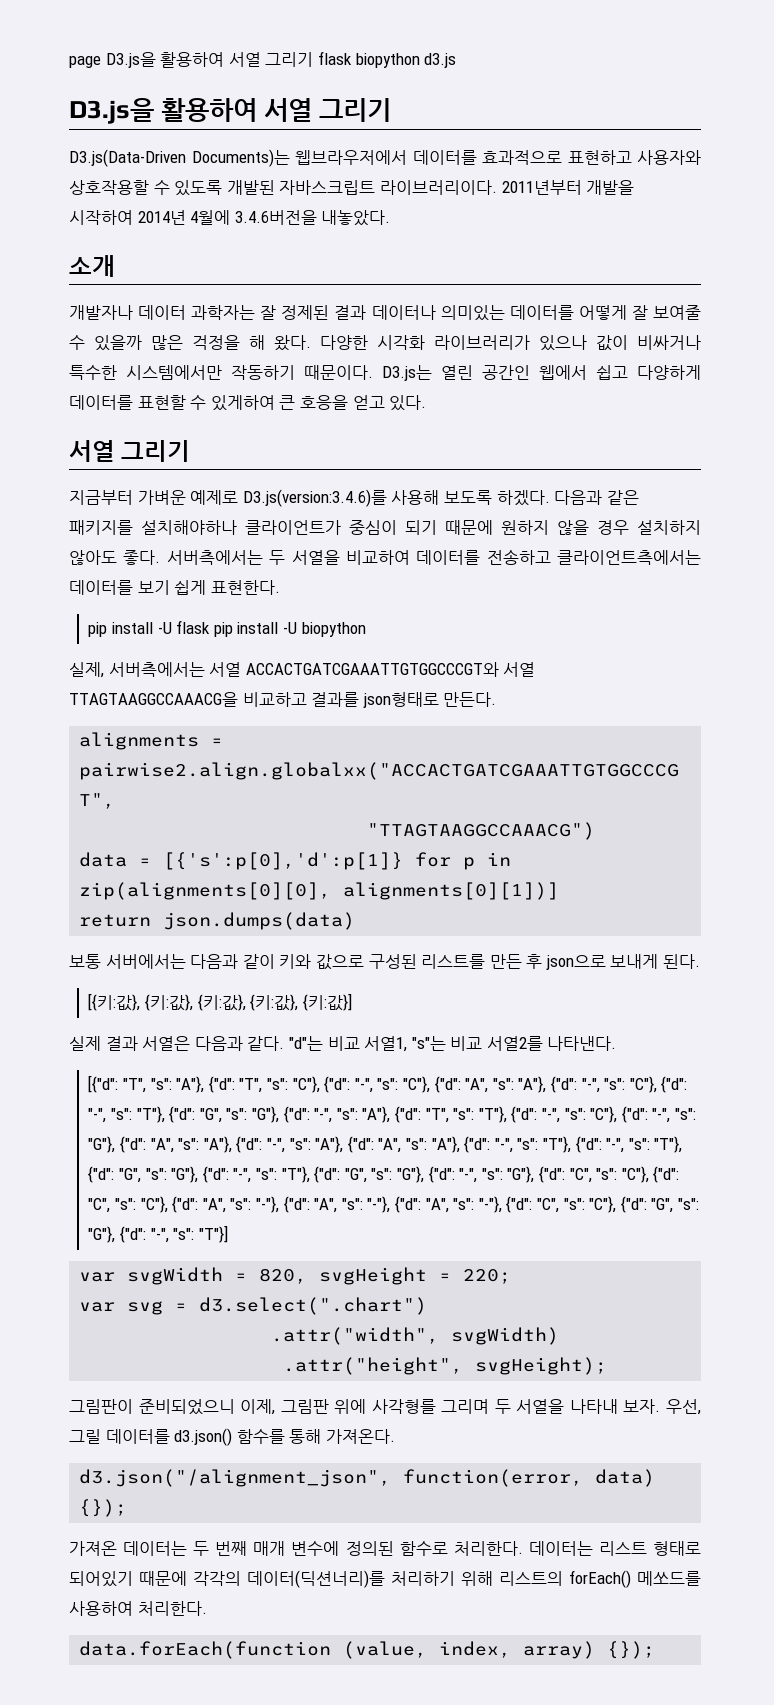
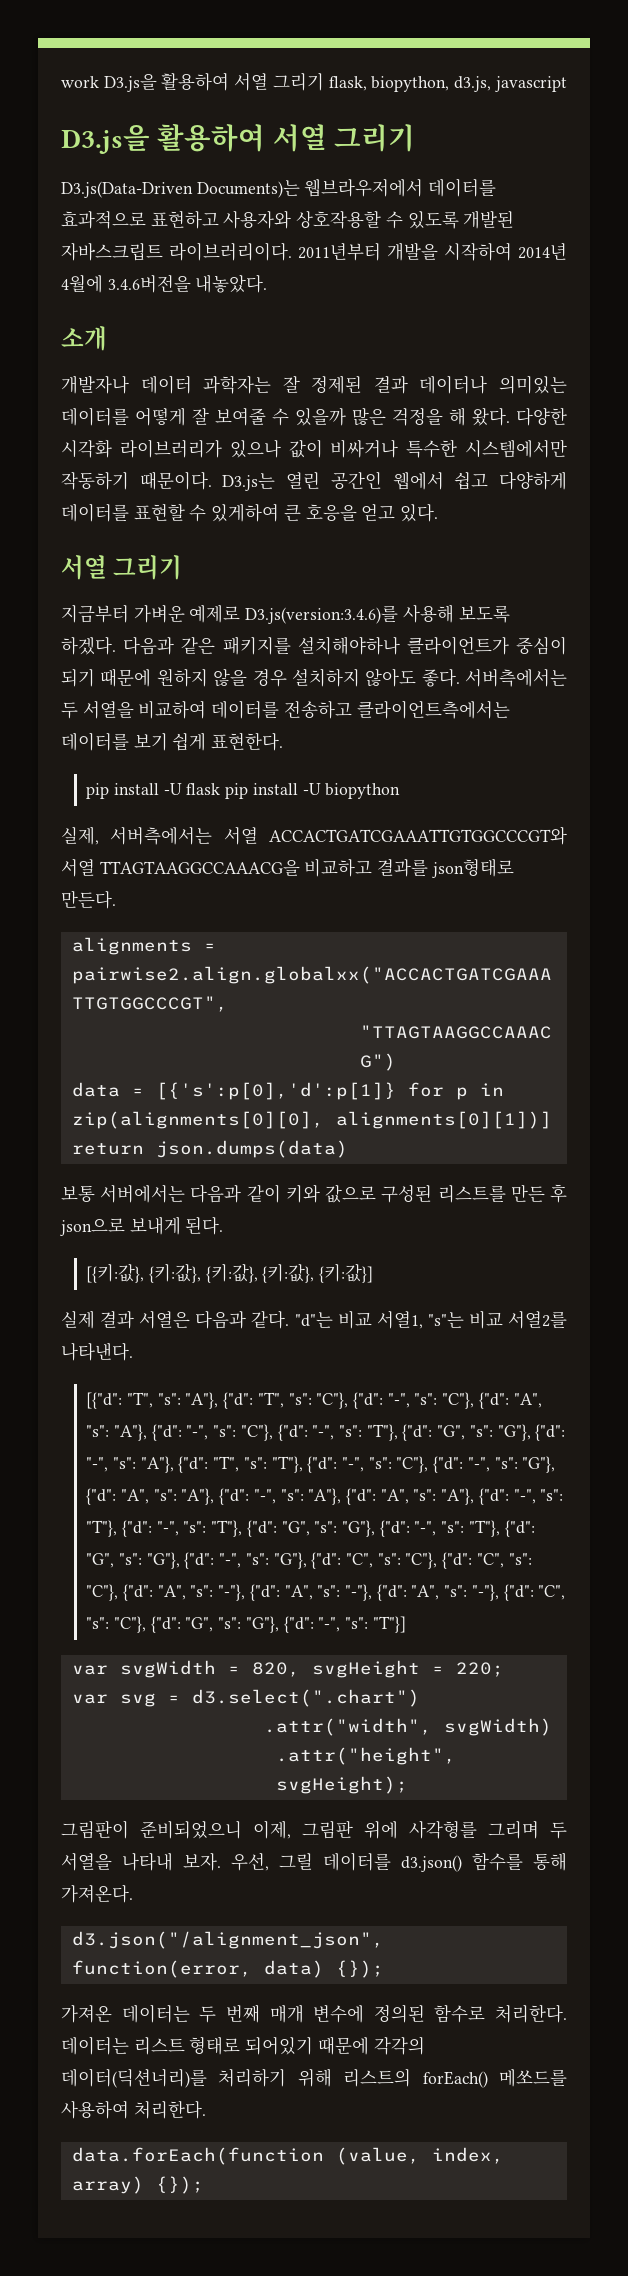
- page D3.js을 활용하여 서열 그리기 flask biopython d3.js
+ work D3.js을 활용하여 서열 그리기 flask, biopython, d3.js, javascript

